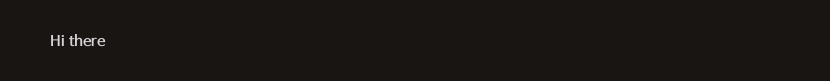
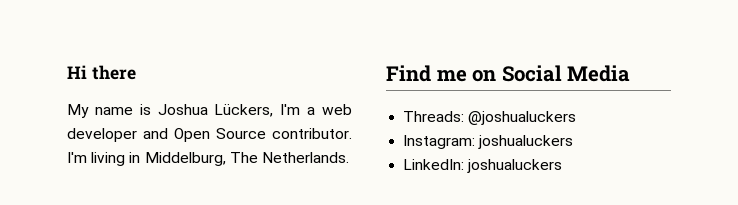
+ My name is Joshua Lückers, I'm a web developer and Open Source contributor. I'm living in Middelburg, The Netherlands.
+ Find me on Social Media
+ Threads: @joshualuckers
+ Instagram: joshualuckers
+ LinkedIn: joshualuckers

